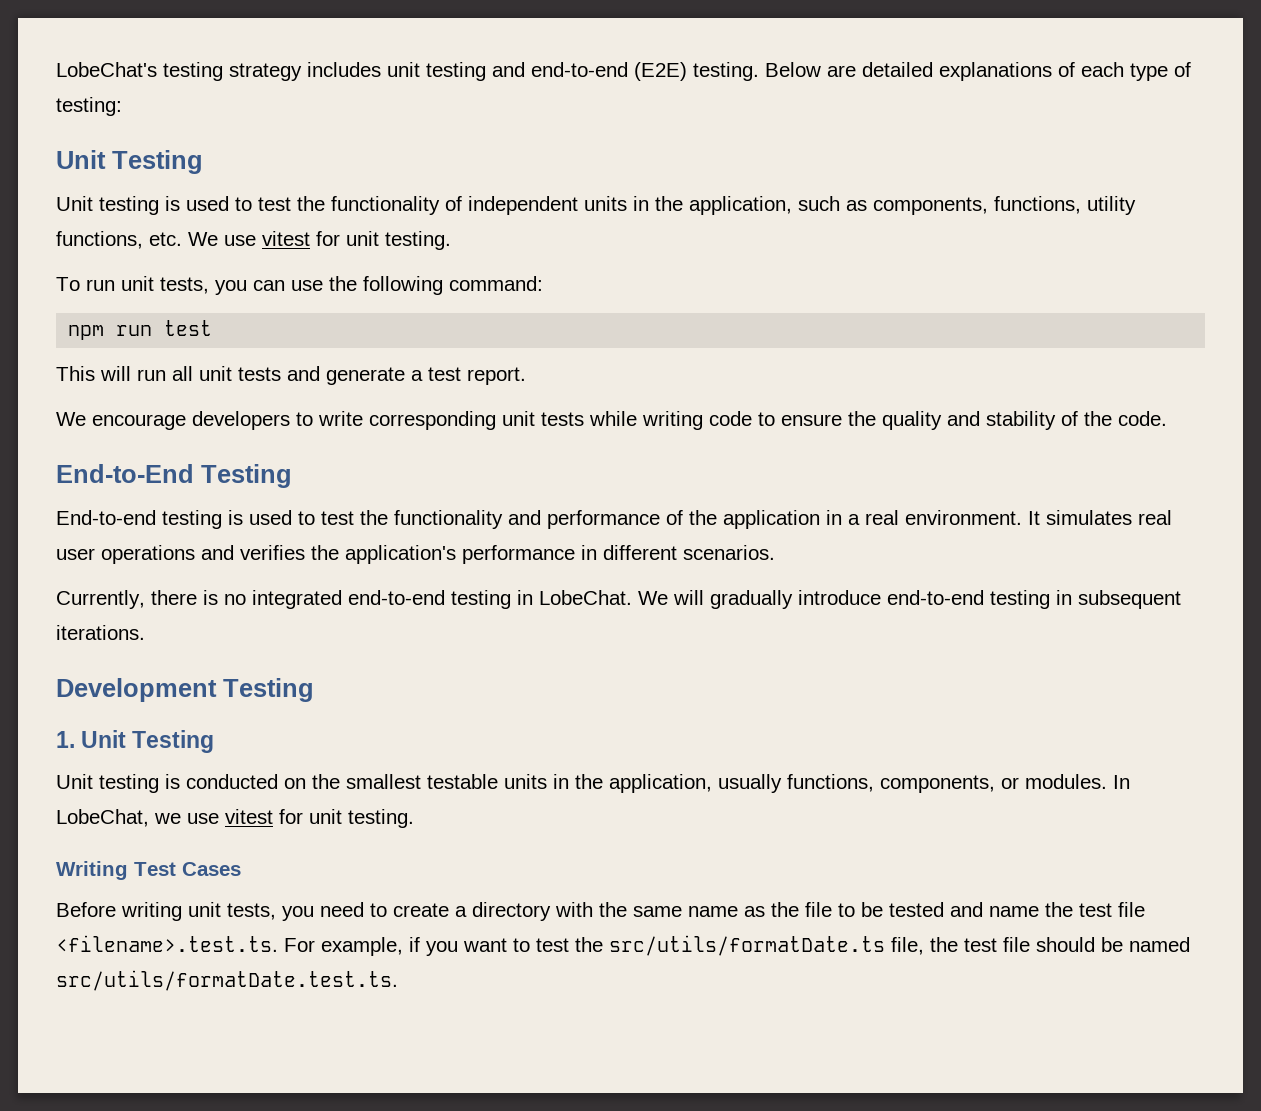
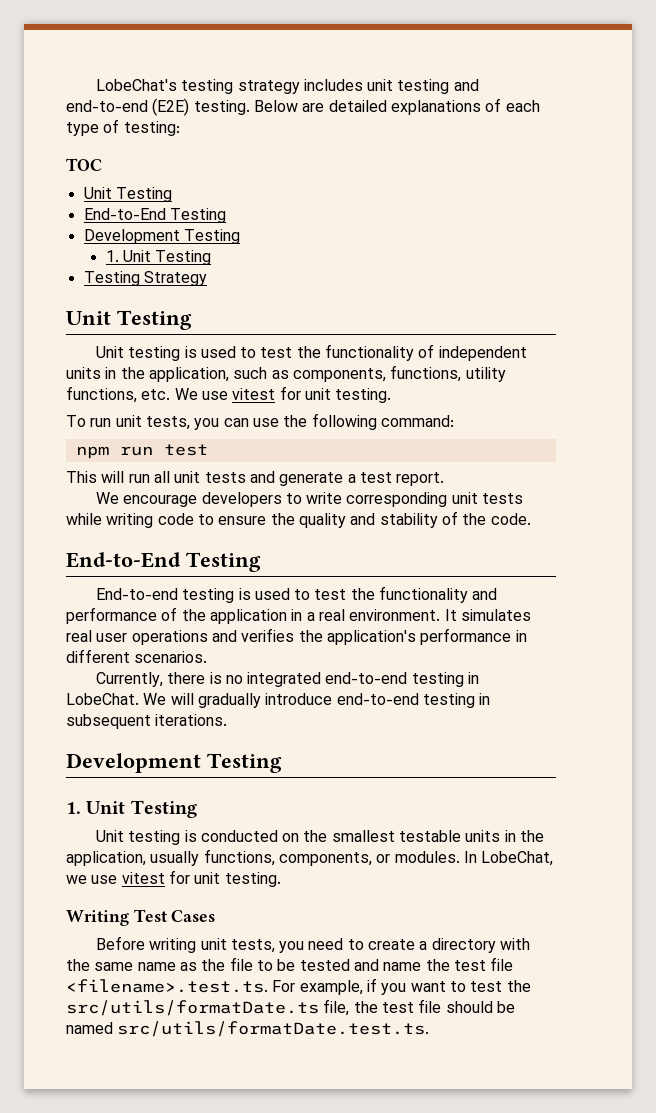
+ TOC
+ Unit Testing
+ End-to-End Testing
+ Development Testing
+ 1. Unit Testing
+ Testing Strategy

